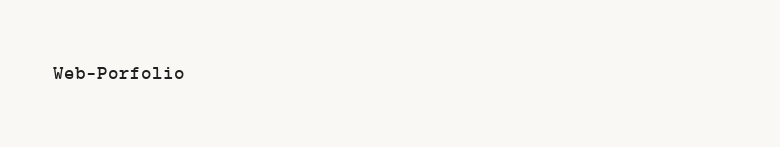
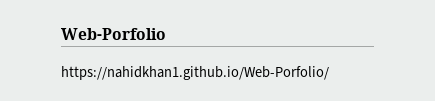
+ https://nahidkhan1.github.io/Web-Porfolio/

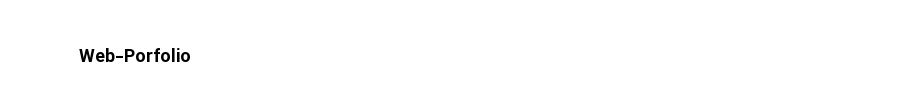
- https://nahidkhan1.github.io/Web-Porfolio/

